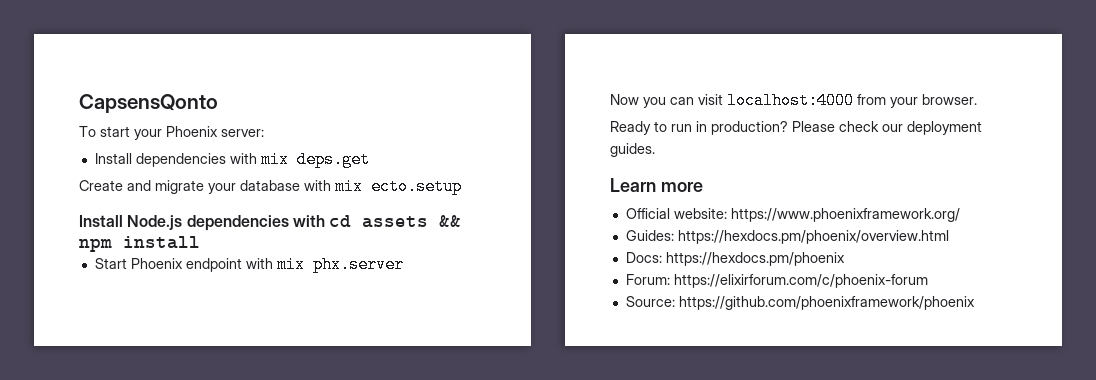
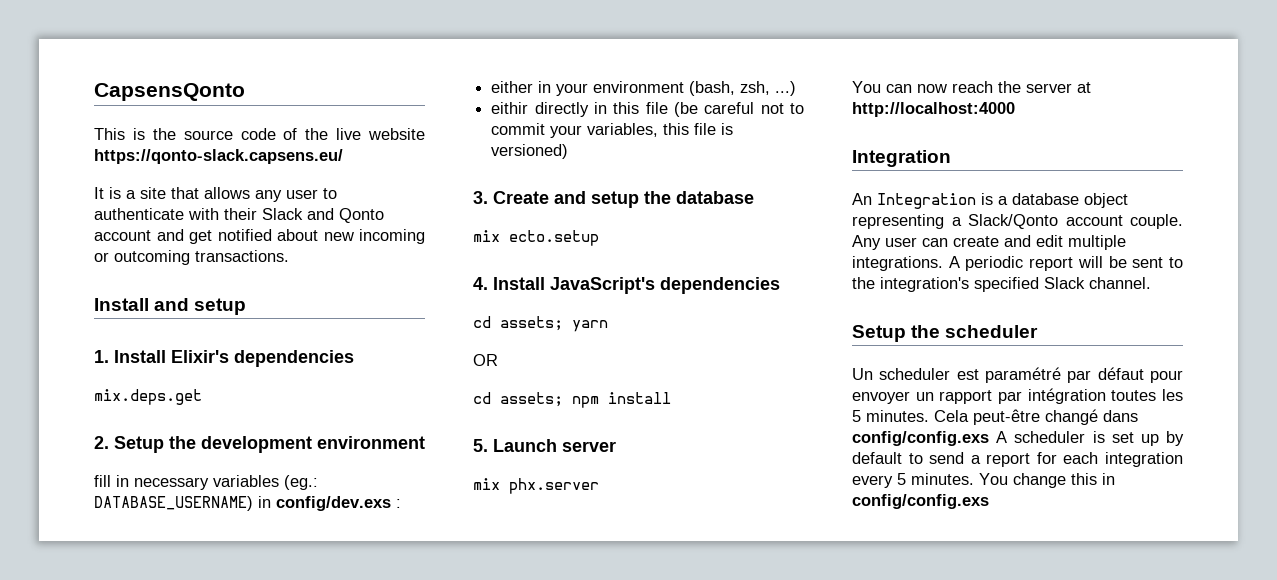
- To start your Phoenix server:
- Install dependencies with mix deps.get
- Create and migrate your database with mix ecto.setup
+ This is the source code of the live website https://qonto-slack.capsens.eu/
+ It is a site that allows any user to authenticate with their Slack and Qonto account and get notified about new incoming or outcoming transactions.
+ Install and setup
+ 1. Install Elixir's dependencies
+ mix.deps.get
+ 2. Setup the development environment
+ fill in necessary variables (eg.: DATABASE_USERNAME) in config/dev.exs :
+ either in your environment (bash, zsh, ...)
+ eithir directly in this file (be careful not to commit your variables, this file is versioned)
+ 3. Create and setup the database
+ mix ecto.setup
- Install Node.js dependencies with cd assets && npm install
- Start Phoenix endpoint with mix phx.server
- Now you can visit localhost:4000 from your browser.
- Ready to run in production? Please check our deployment guides.
- Learn more
- Official website: https://www.phoenixframework.org/
- Guides: https://hexdocs.pm/phoenix/overview.html
- Docs: https://hexdocs.pm/phoenix
- Forum: https://elixirforum.com/c/phoenix-forum
- Source: https://github.com/phoenixframework/phoenix
+ 4. Install JavaScript's dependencies
+ cd assets; yarn
+ OR
+ cd assets; npm install
+ 5. Launch server
+ mix phx.server
+ You can now reach the server at http://localhost:4000
+ Integration
+ An Integration is a database object representing a Slack/Qonto account couple. Any user can create and edit multiple integrations. A periodic report will be sent to the integration's specified Slack channel.
+ Setup the scheduler
+ Un scheduler est paramétré par défaut pour envoyer un rapport par intégration toutes les 5 minutes. Cela peut-être changé dans config/config.exs A scheduler is set up by default to send a report for each integration every 5 minutes. You change this in config/config.exs

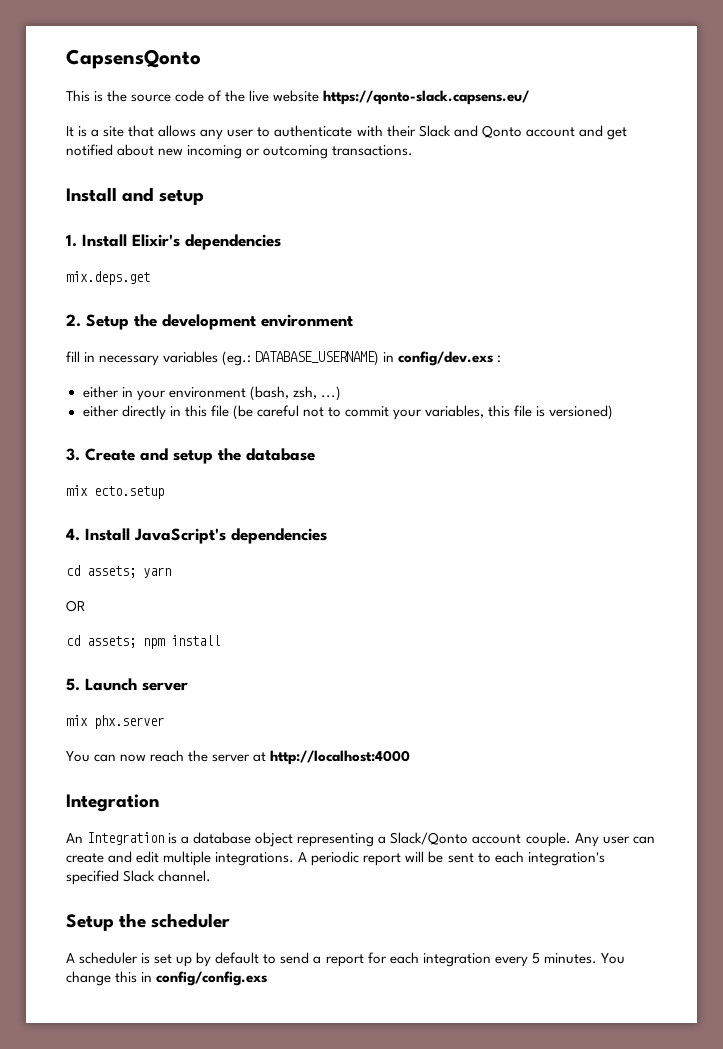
- eithir directly in this file (be careful not to commit your variables, this file is versioned)
+ either directly in this file (be careful not to commit your variables, this file is versioned)
- A periodic report will be sent to the integration's specified Slack channel.
+ A periodic report will be sent to each integration's specified Slack channel.
- Un scheduler est paramétré par défaut pour envoyer un rapport par intégration toutes les 5 minutes. Cela peut-être changé dans config/config.exs A scheduler is set up by default to send a report for each integration every 5 minutes.
+ A scheduler is set up by default to send a report for each integration every 5 minutes.

